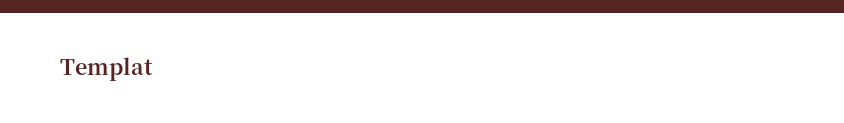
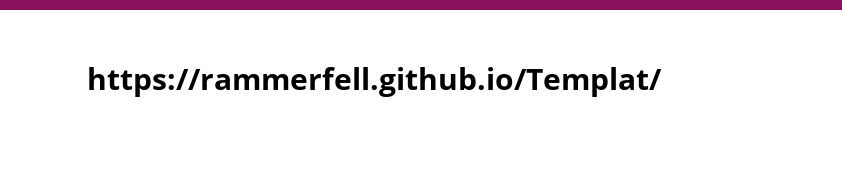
- Templat
+ https://rammerfell.github.io/Templat/

